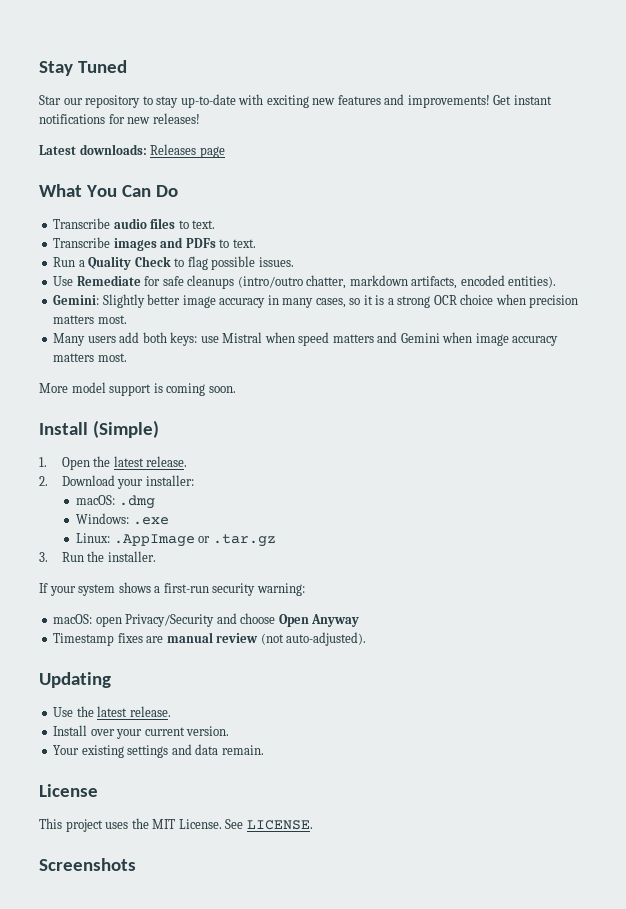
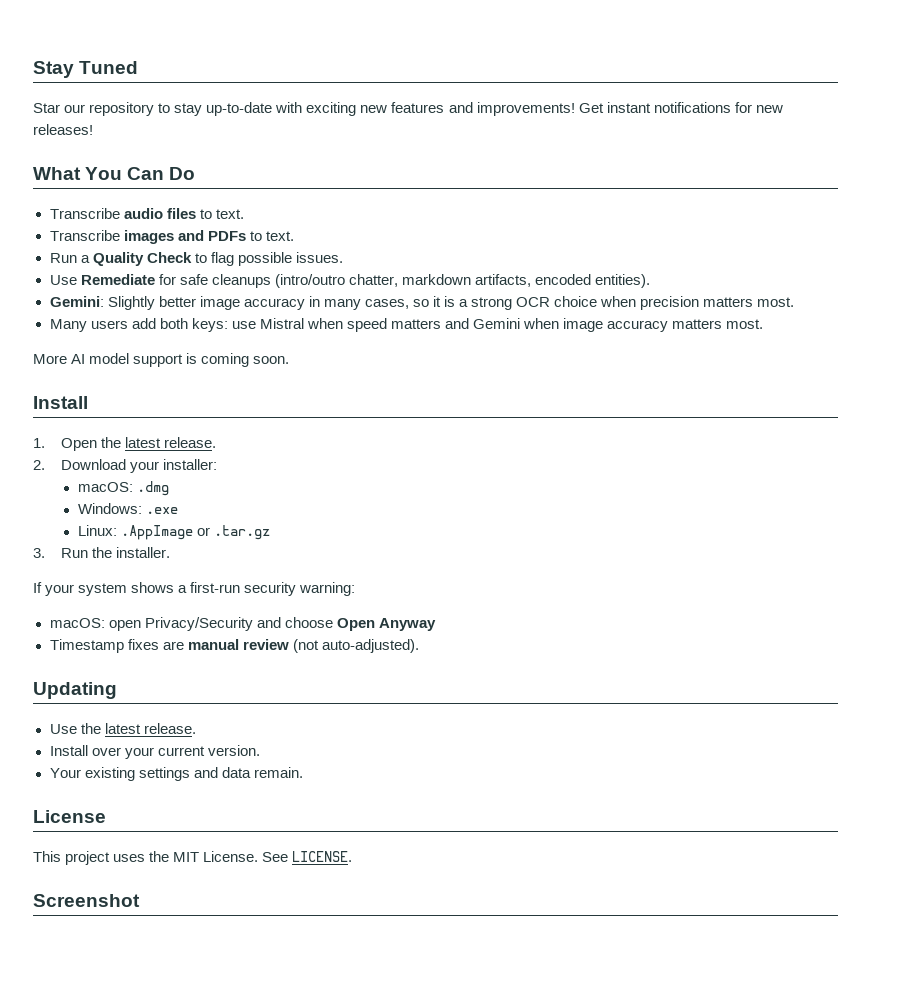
- Latest downloads: Releases page
- More model support is coming soon.
- Install (Simple)
+ More AI model support is coming soon.
+ Install
- Screenshots
+ Screenshot

